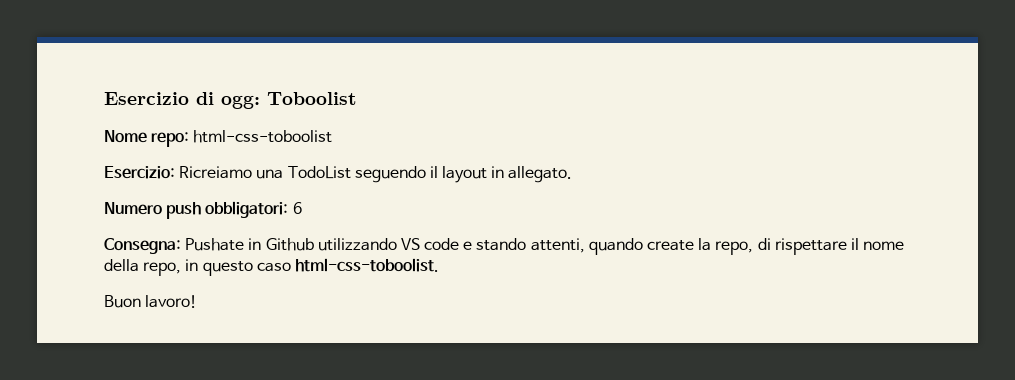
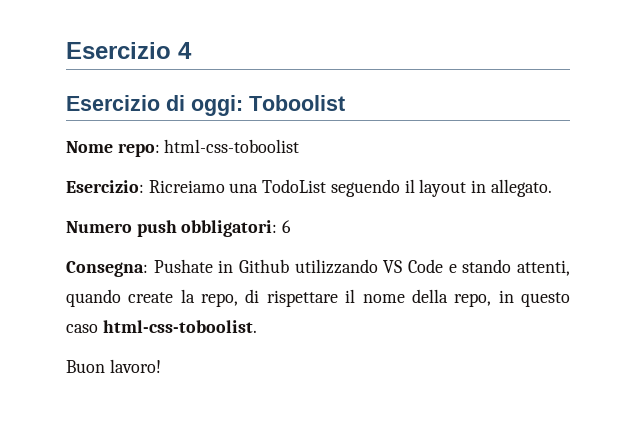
- Esercizio di ogg: Toboolist
+ Esercizio 4
+ Esercizio di oggi: Toboolist
- Consegna: Pushate in Github utilizzando VS code e stando attenti, quando create la repo, di rispettare il nome della repo, in questo caso html-css-toboolist.
+ Consegna: Pushate in Github utilizzando VS Code e stando attenti, quando create la repo, di rispettare il nome della repo, in questo caso html-css-toboolist.

